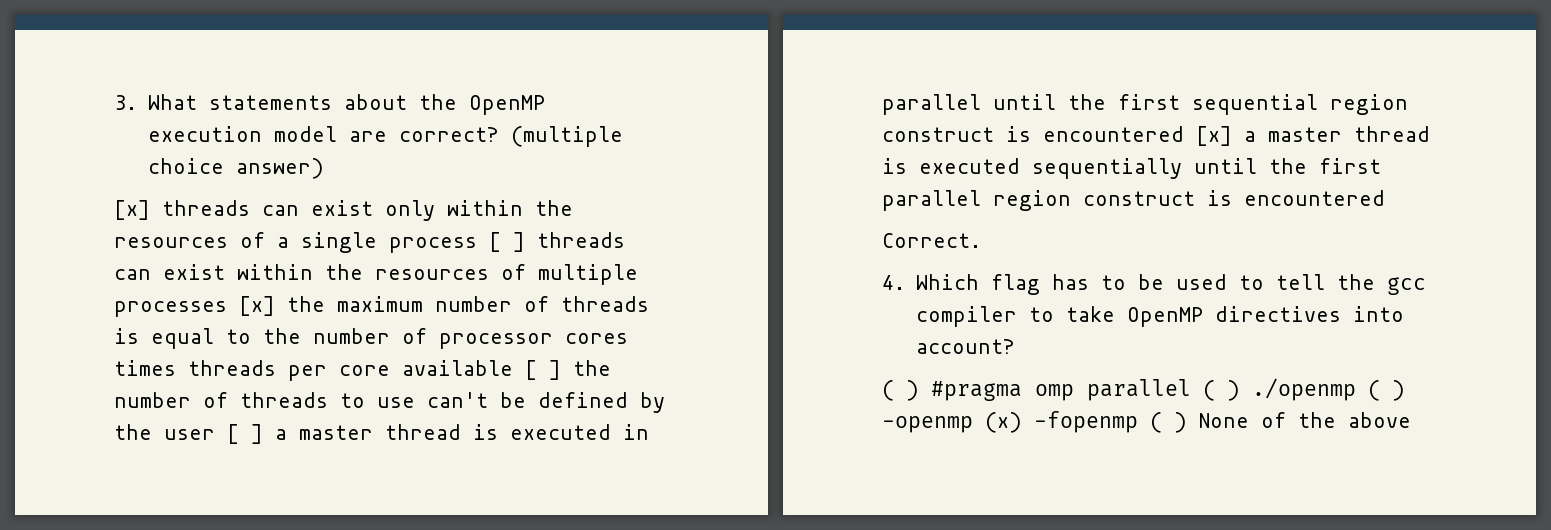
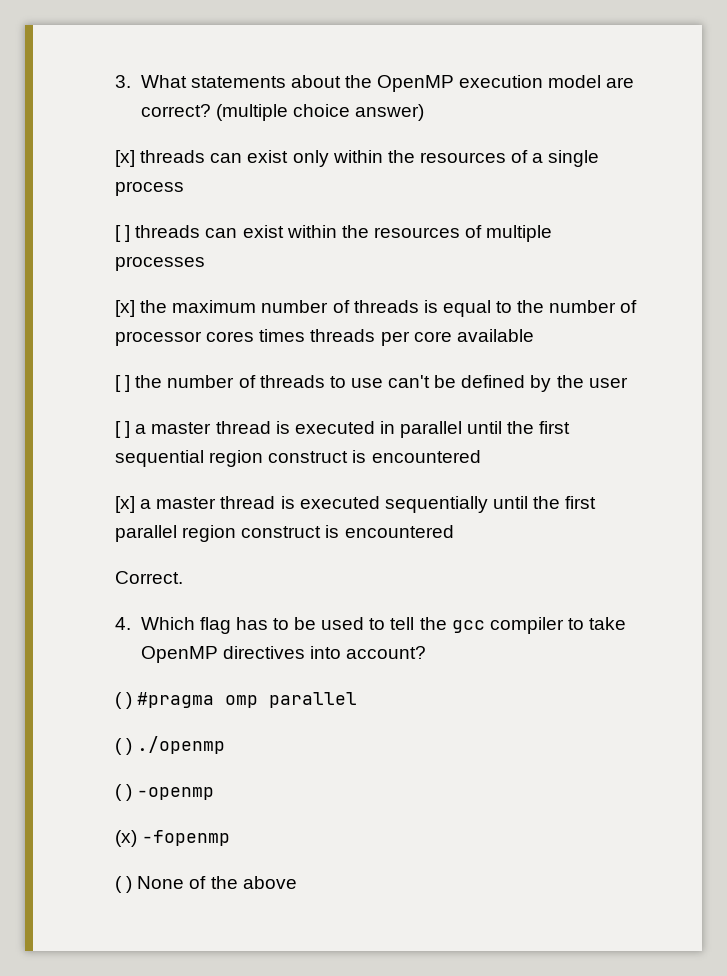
- [x] threads can exist only within the resources of a single process [ ] threads can exist within the resources of multiple processes [x] the maximum number of threads is equal to the number of processor cores times threads per core available [ ] the number of threads to use can't be defined by the user [ ] a master thread is executed in parallel until the first sequential region construct is encountered [x] a master thread is executed sequentially until the first parallel region construct is encountered
+ [x] threads can exist only within the resources of a single process
+ [ ] threads can exist within the resources of multiple processes
+ [x] the maximum number of threads is equal to the number of processor cores times threads per core available
+ [ ] the number of threads to use can't be defined by the user
+ [ ] a master thread is executed in parallel until the first sequential region construct is encountered
+ [x] a master thread is executed sequentially until the first parallel region construct is encountered
- ( ) #pragma omp parallel ( ) ./openmp ( ) -openmp (x) -fopenmp ( ) None of the above
+ ( ) #pragma omp parallel
+ ( ) ./openmp
+ ( ) -openmp
+ (x) -fopenmp
+ ( ) None of the above

